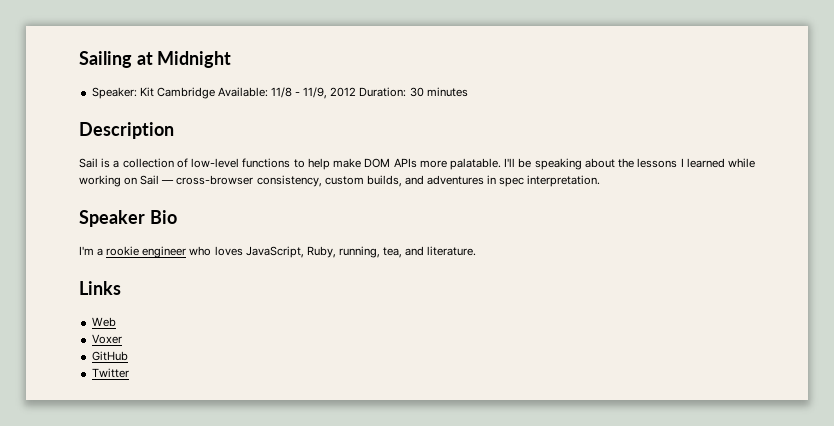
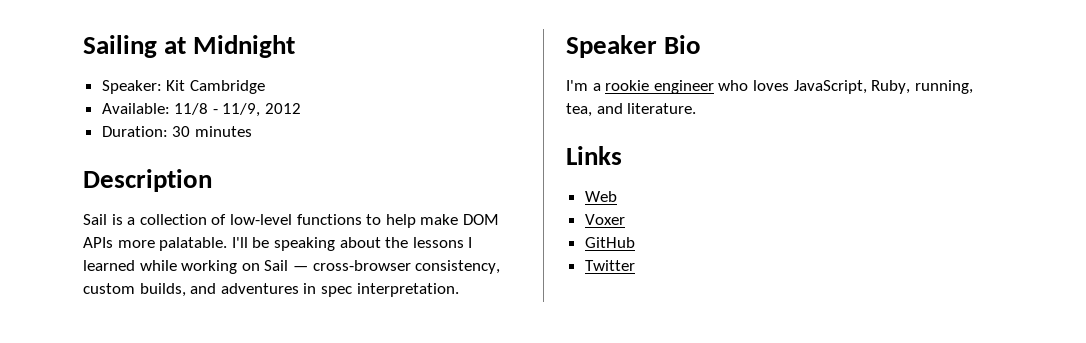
- Speaker: Kit Cambridge Available: 11/8 - 11/9, 2012 Duration: 30 minutes
+ Speaker: Kit Cambridge
+ Available: 11/8 - 11/9, 2012
+ Duration: 30 minutes

